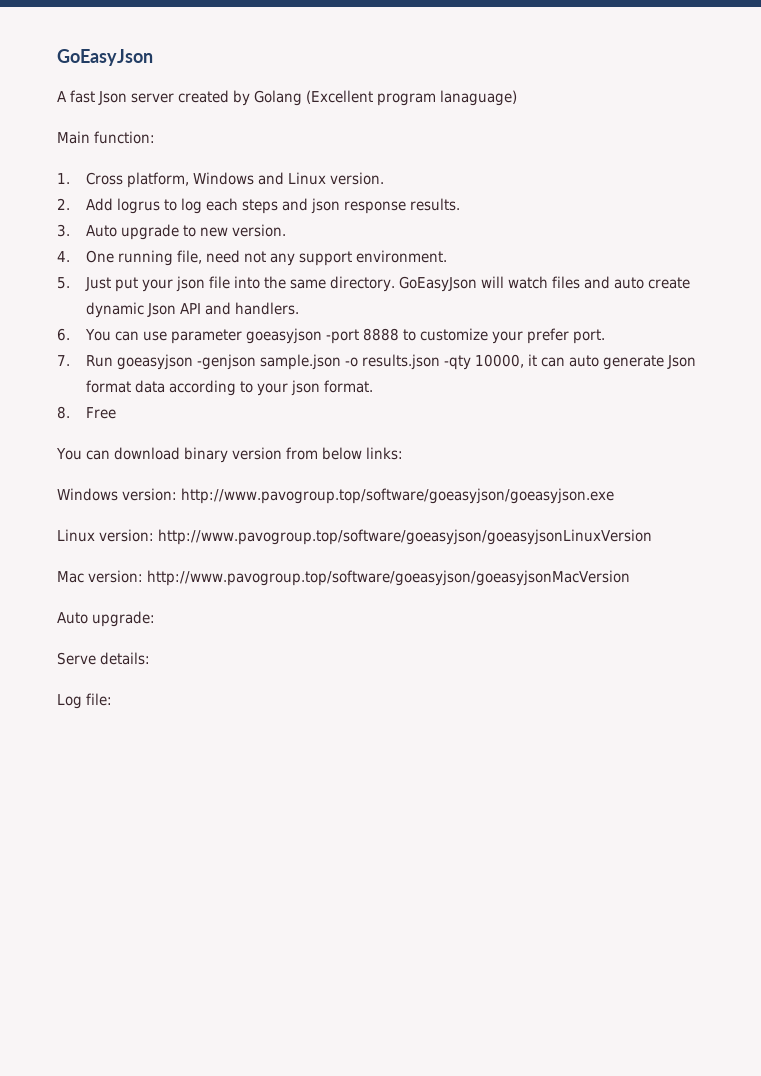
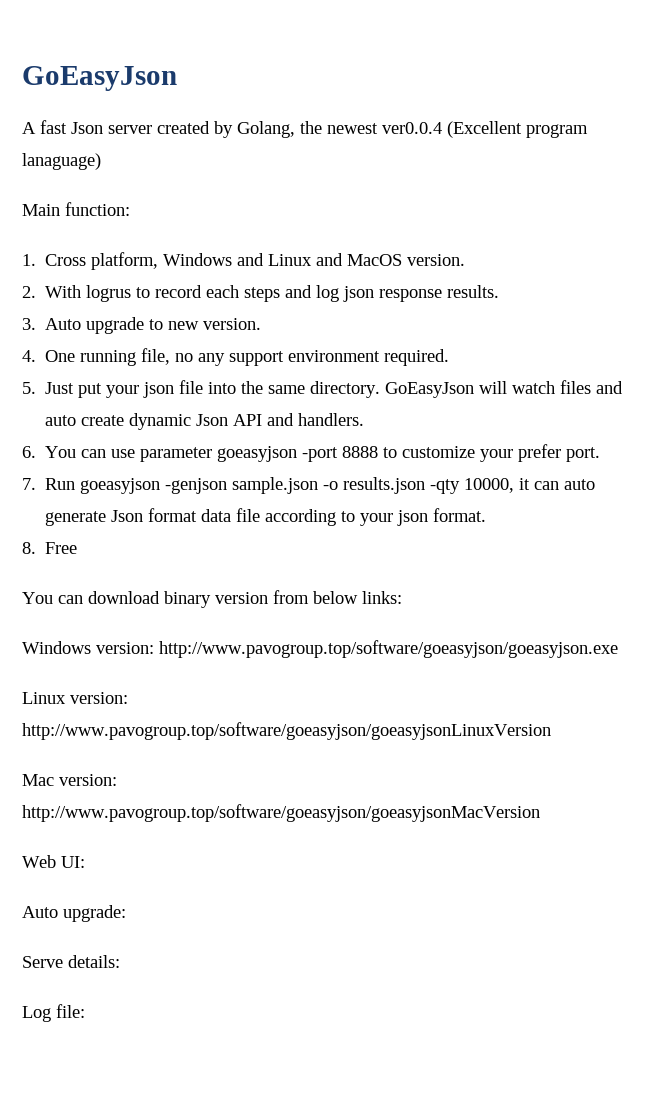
- A fast Json server created by Golang (Excellent program lanaguage)
+ A fast Json server created by Golang, the newest ver0.0.4 (Excellent program lanaguage)
- 1. Cross platform, Windows and Linux version.
+ 1. Cross platform, Windows and Linux and MacOS version.
- 2. Add logrus to log each steps and json response results.
+ 2. With logrus to record each steps and log json response results.
- 4. One running file, need not any support environment.
+ 4. One running file, no any support environment required.
- 7. Run goeasyjson -genjson sample.json -o results.json -qty 10000, it can auto generate Json format data according to your json format.
+ 7. Run goeasyjson -genjson sample.json -o results.json -qty 10000, it can auto generate Json format data file according to your json format.
+ Web UI:

